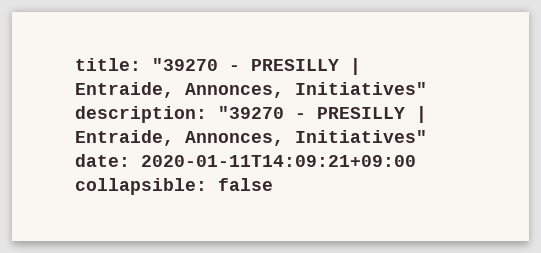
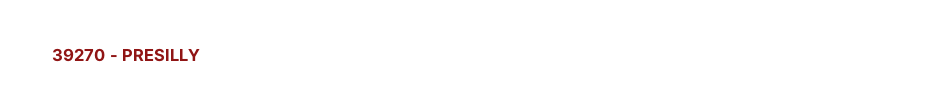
- title: "39270 - PRESILLY | Entraide, Annonces, Initiatives" description: "39270 - PRESILLY | Entraide, Annonces, Initiatives" date: 2020-01-11T14:09:21+09:00 collapsible: false
+ 39270 - PRESILLY

